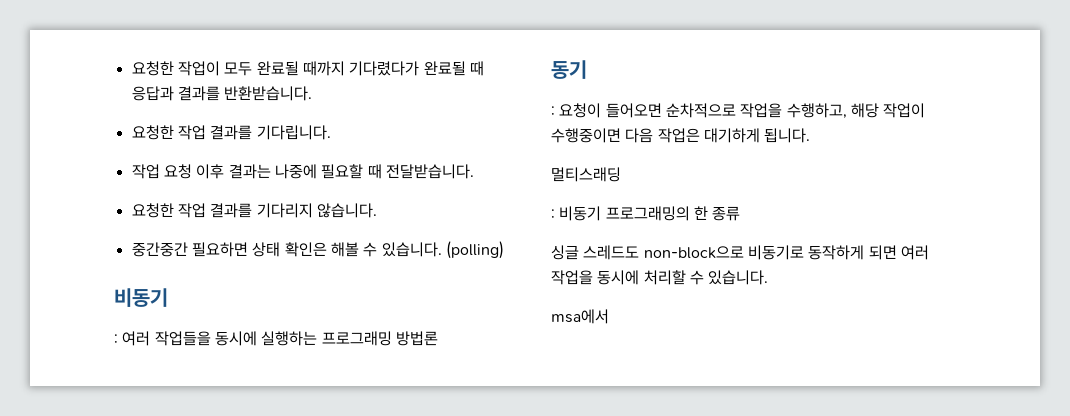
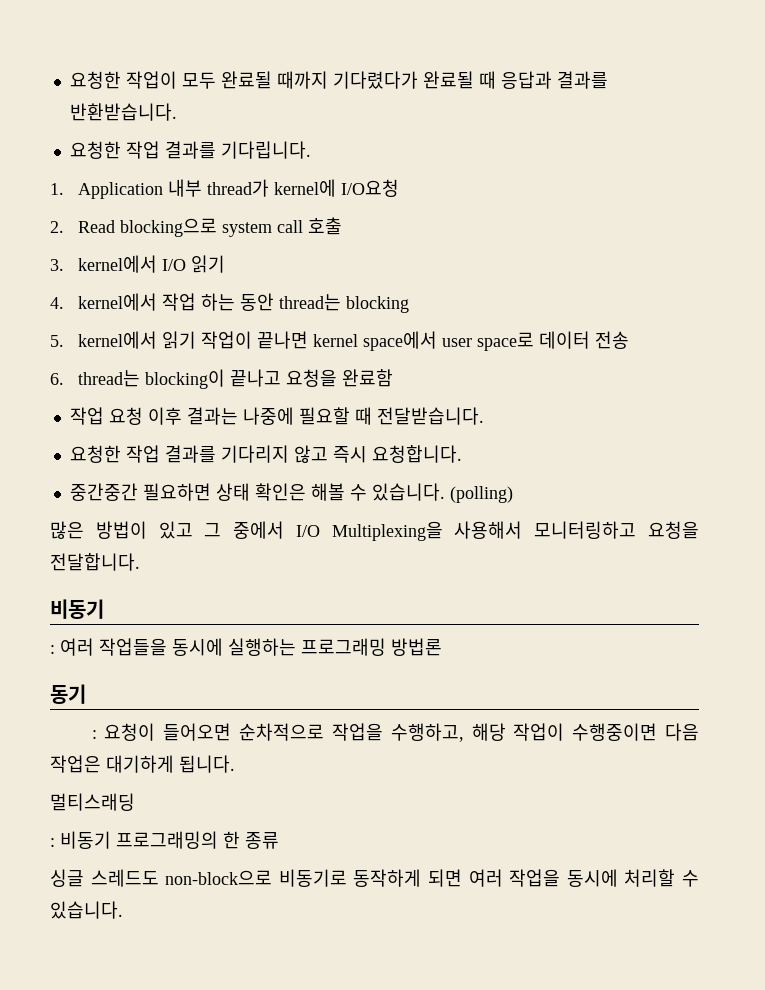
+ 1. Application 내부 thread가 kernel에 I/O요청
+ 2. Read blocking으로 system call 호출
+ 3. kernel에서 I/O 읽기
+ 4. kernel에서 작업 하는 동안 thread는 blocking
+ 5. kernel에서 읽기 작업이 끝나면 kernel space에서 user space로 데이터 전송
+ 6. thread는 blocking이 끝나고 요청을 완료함
- 요청한 작업 결과를 기다리지 않습니다.
+ 요청한 작업 결과를 기다리지 않고 즉시 요청합니다.
+ 많은 방법이 있고 그 중에서 I/O Multiplexing을 사용해서 모니터링하고 요청을 전달합니다.
- msa에서

